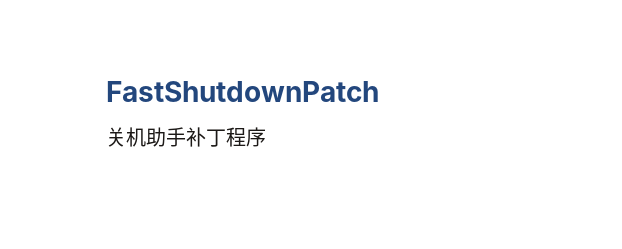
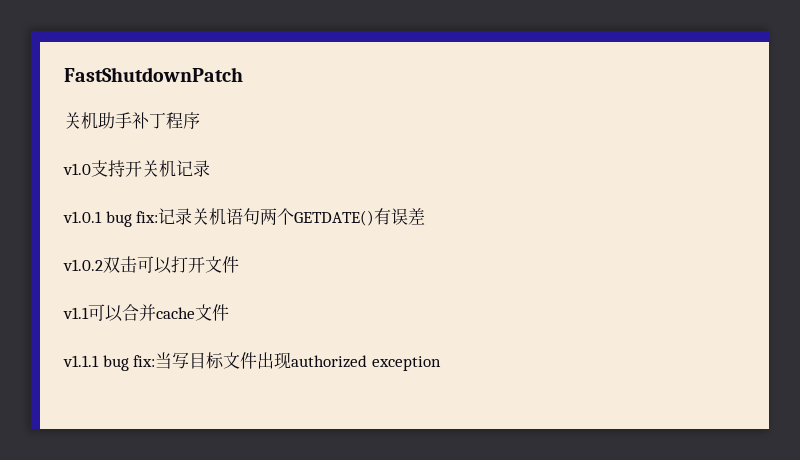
+ v1.0支持开关机记录
+ v1.0.1 bug fix:记录关机语句两个GETDATE()有误差
+ v1.0.2双击可以打开文件
+ v1.1可以合并cache文件
+ v1.1.1 bug fix:当写目标文件出现authorized exception

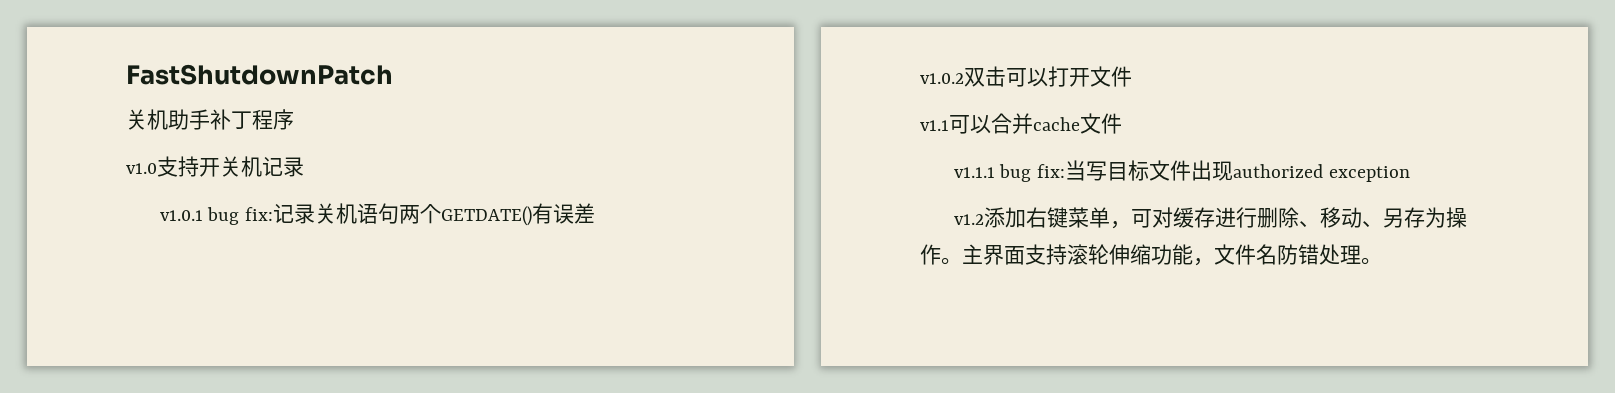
+ v1.2添加右键菜单，可对缓存进行删除、移动、另存为操作。主界面支持滚轮伸缩功能，文件名防错处理。

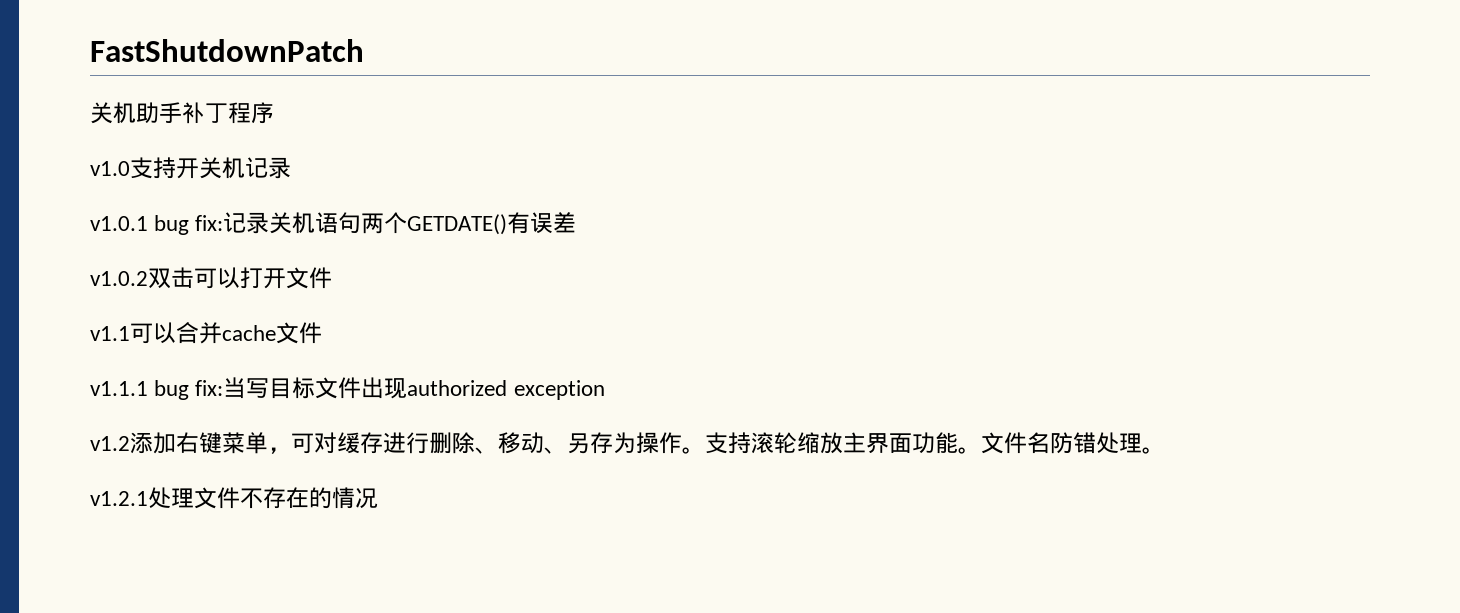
- 主界面支持滚轮伸缩功能，文件名防错处理。
+ 支持滚轮缩放主界面功能。文件名防错处理。
+ v1.2.1处理文件不存在的情况

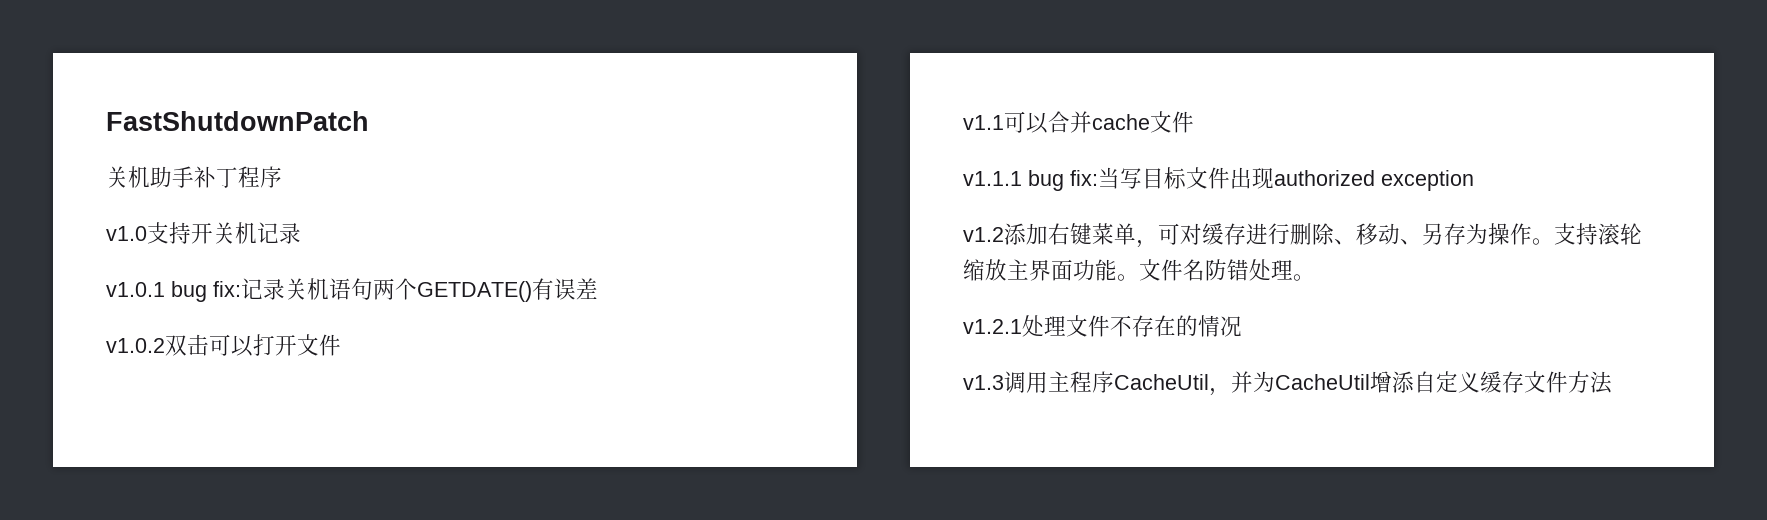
+ v1.3调用主程序CacheUtil，并为CacheUtil增添自定义缓存文件方法

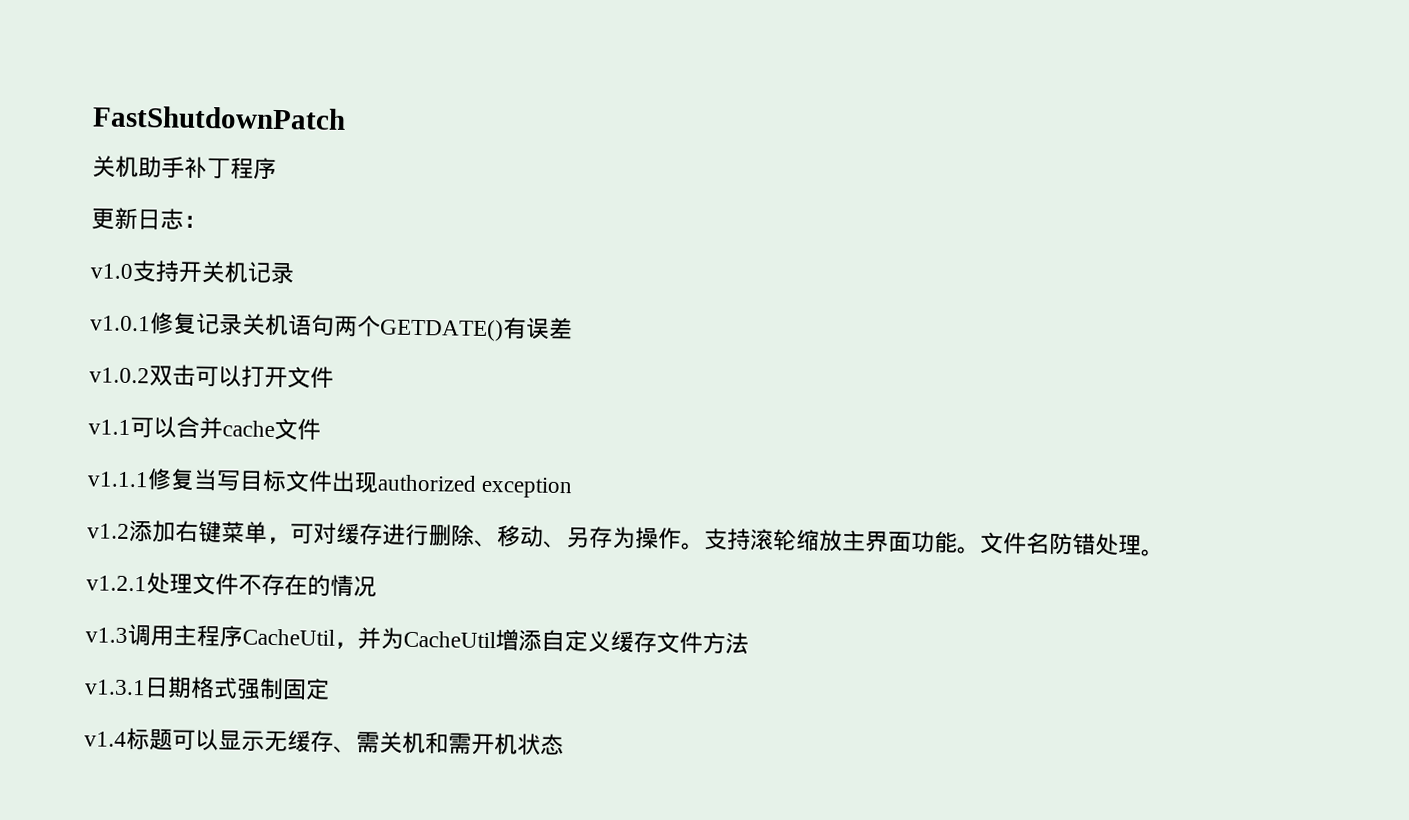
+ 更新日志：
- v1.0.1 bug fix:记录关机语句两个GETDATE()有误差
+ v1.0.1修复记录关机语句两个GETDATE()有误差
- v1.1.1 bug fix:当写目标文件出现authorized exception
+ v1.1.1修复当写目标文件出现authorized exception
+ v1.3.1日期格式强制固定
+ v1.4标题可以显示无缓存、需关机和需开机状态

